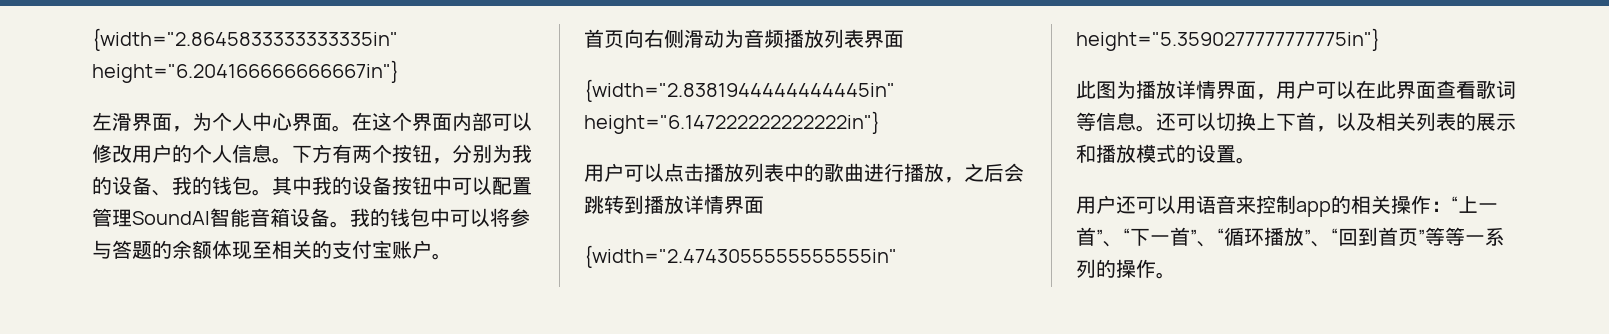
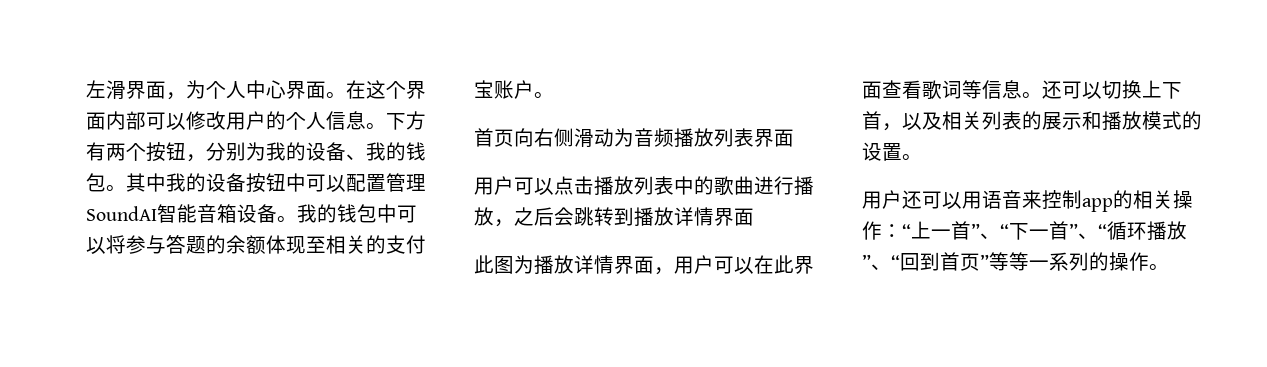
- {width="2.8645833333333335in" height="6.204166666666667in"}
- {width="2.8381944444444445in" height="6.147222222222222in"}
- {width="2.4743055555555555in" height="5.3590277777777775in"}

